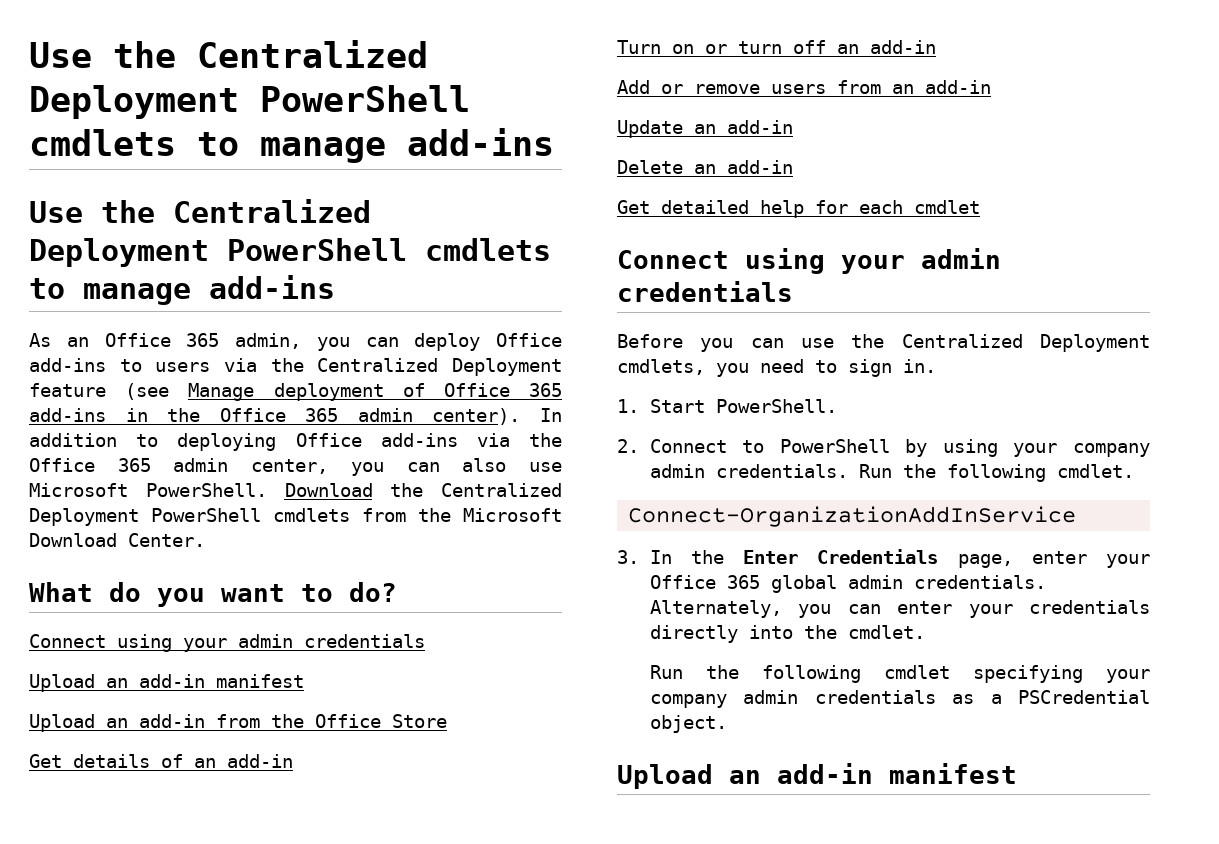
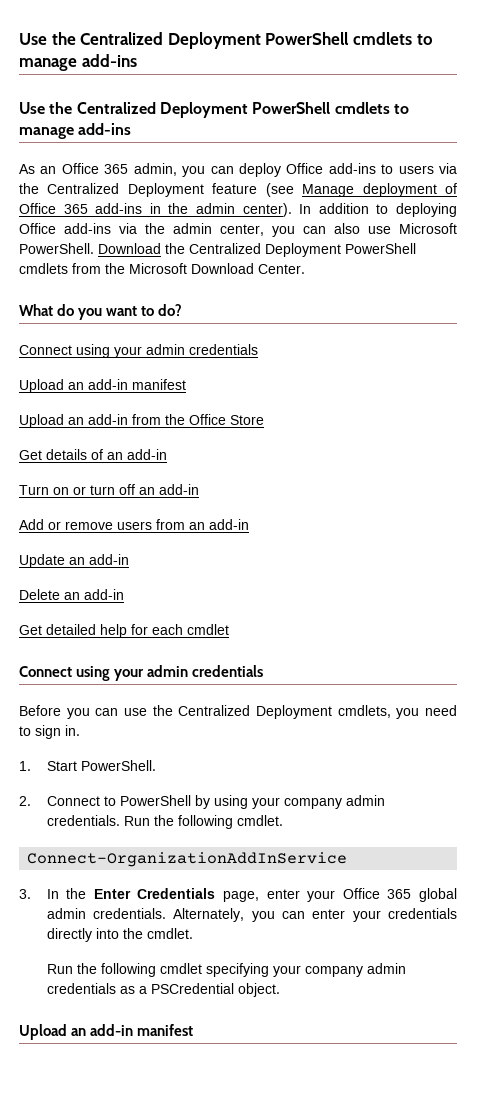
- As an Office 365 admin, you can deploy Office add-ins to users via the Centralized Deployment feature (see Manage deployment of Office 365 add-ins in the Office 365 admin center).
+ As an Office 365 admin, you can deploy Office add-ins to users via the Centralized Deployment feature (see Manage deployment of Office 365 add-ins in the admin center).
- In addition to deploying Office add-ins via the Office 365 admin center, you can also use Microsoft PowerShell.
+ In addition to deploying Office add-ins via the admin center, you can also use Microsoft PowerShell.

